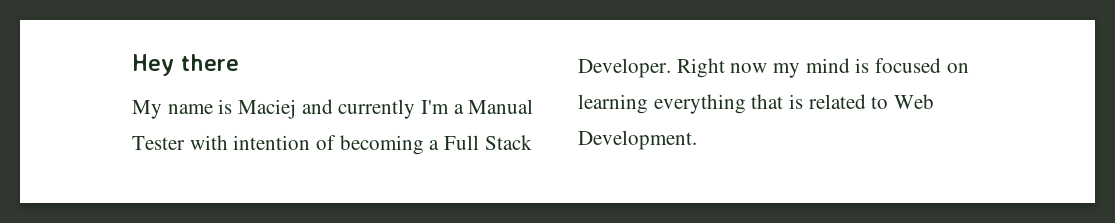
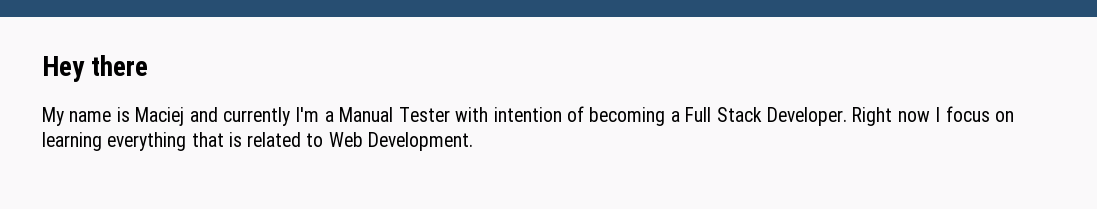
- Right now my mind is focused on learning everything that is related to Web Development.
+ Right now I focus on learning everything that is related to Web Development.

